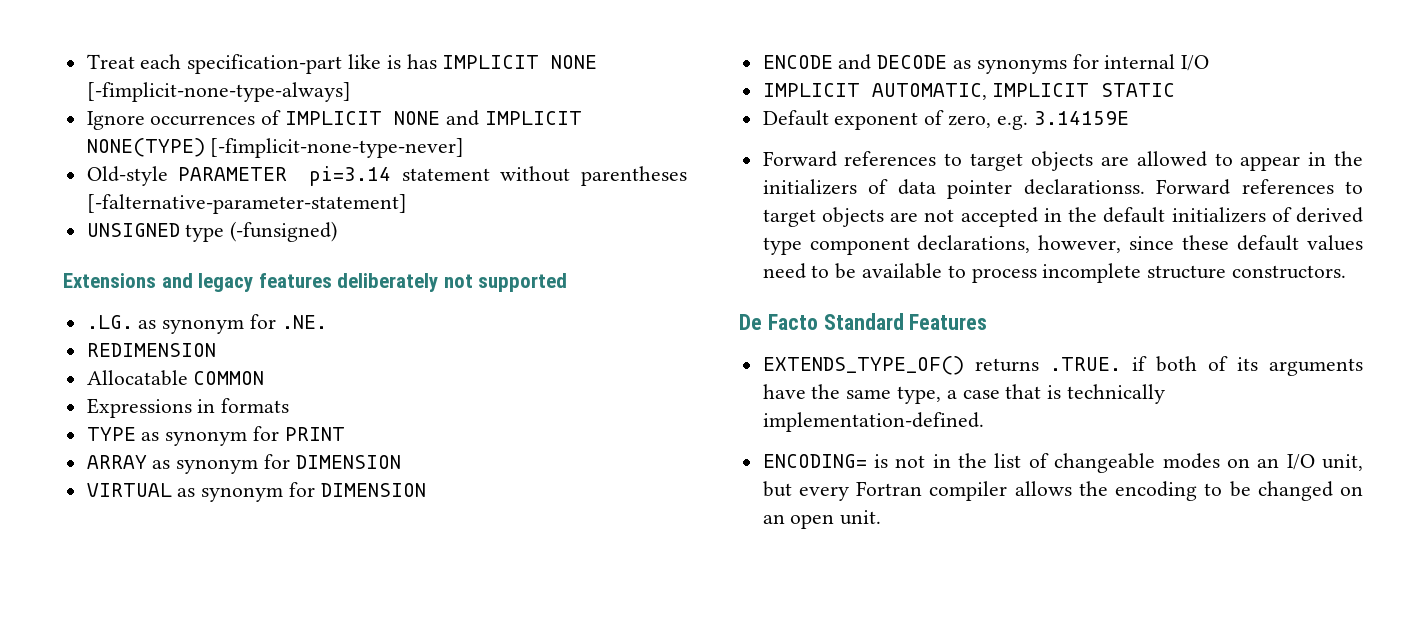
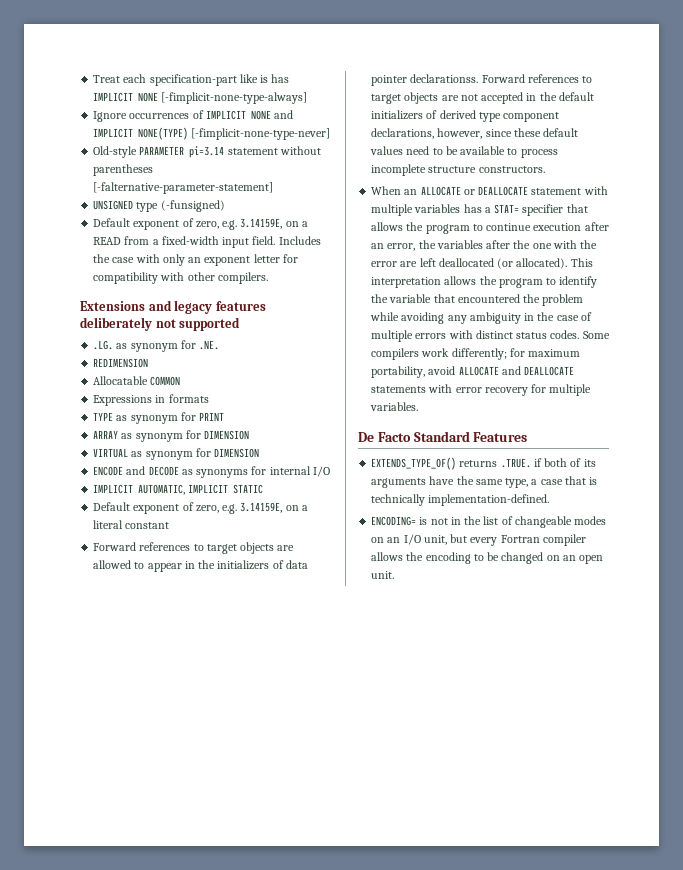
+ Default exponent of zero, e.g. 3.14159E, on a READ from a fixed-width input field. Includes the case with only an exponent letter for compatibility with other compilers.
- Default exponent of zero, e.g. 3.14159E
+ Default exponent of zero, e.g. 3.14159E, on a literal constant
+ When an ALLOCATE or DEALLOCATE statement with multiple variables has a STAT= specifier that allows the program to continue execution after an error, the variables after the one with the error are left deallocated (or allocated). This interpretation allows the program to identify the variable that encountered the problem while avoiding any ambiguity in the case of multiple errors with distinct status codes. Some compilers work differently; for maximum portability, avoid ALLOCATE and DEALLOCATE statements with error recovery for multiple variables.

